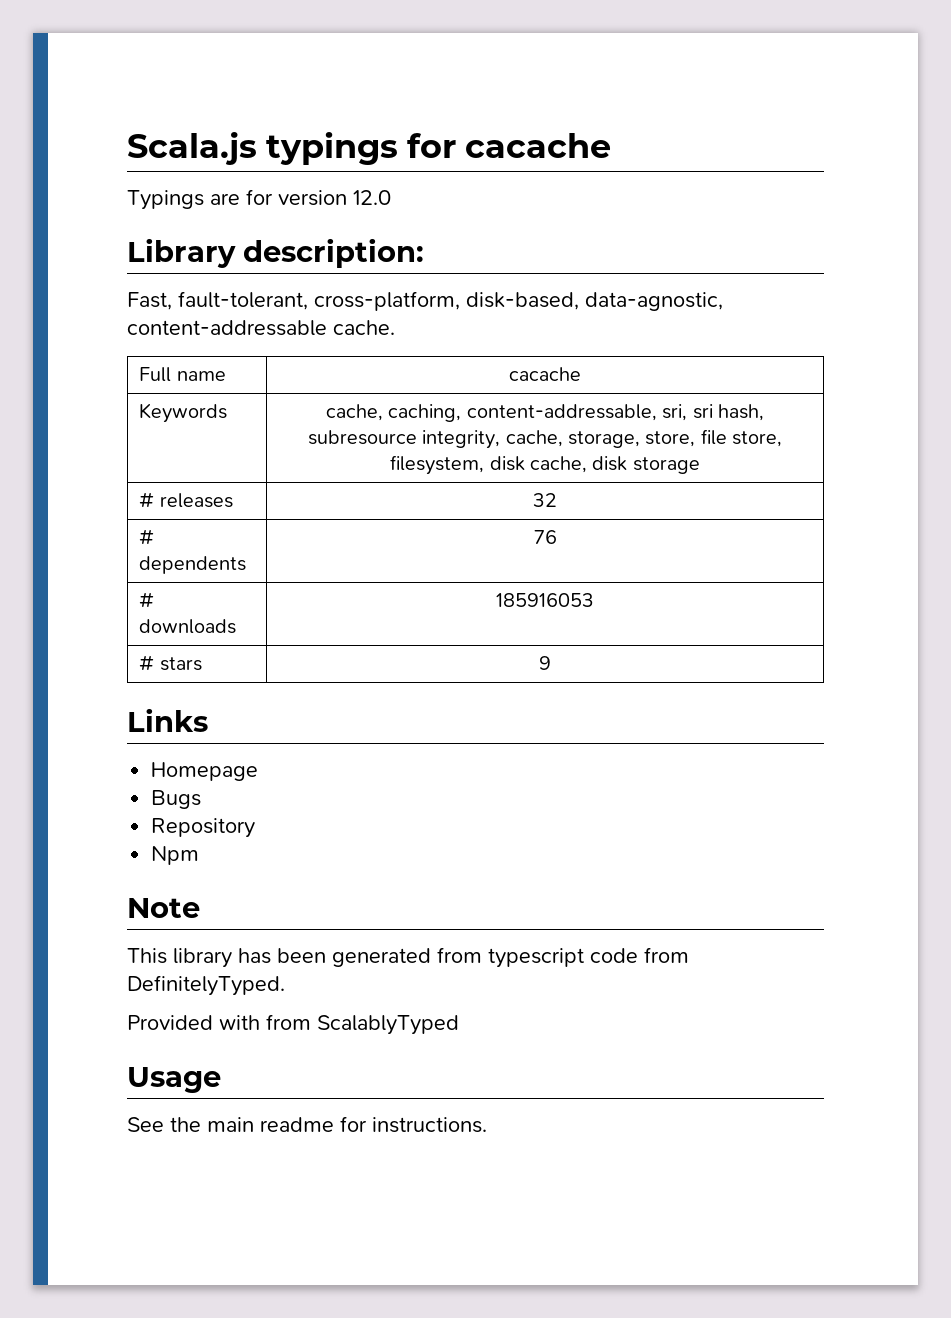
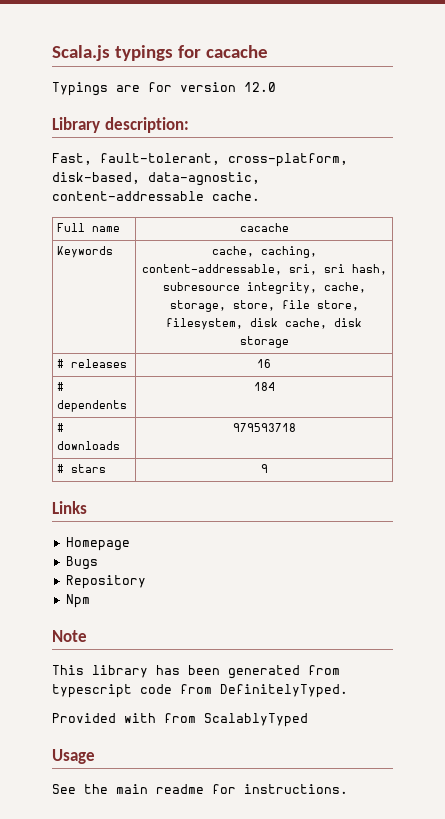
- # releases | 32
+ # releases | 16
- # dependents | 76
+ # dependents | 184
- # downloads | 185916053
+ # downloads | 979593718

